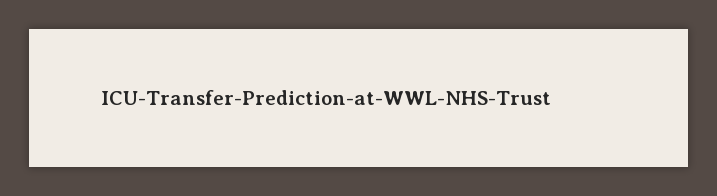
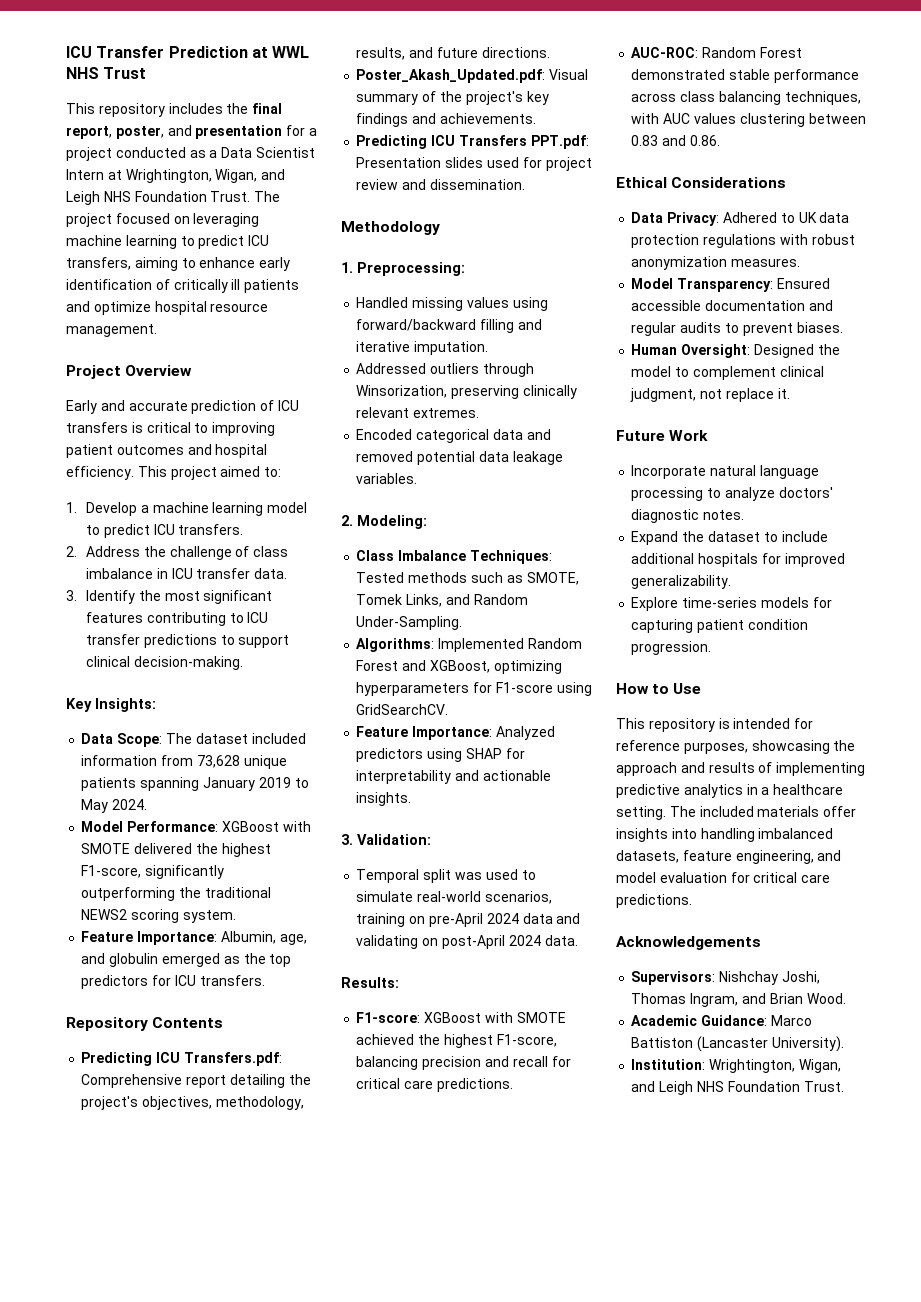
- ICU-Transfer-Prediction-at-WWL-NHS-Trust
+ ICU Transfer Prediction at WWL NHS Trust
+ This repository includes the final report, poster, and presentation for a project conducted as a Data Scientist Intern at Wrightington, Wigan, and Leigh NHS Foundation Trust. The project focused on leveraging machine learning to predict ICU transfers, aiming to enhance early identification of critically ill patients and optimize hospital resource management.
+ Project Overview
+ Early and accurate prediction of ICU transfers is critical to improving patient outcomes and hospital efficiency. This project aimed to:
+ 1. Develop a machine learning model to predict ICU transfers.
+ 2. Address the challenge of class imbalance in ICU transfer data.
+ 3. Identify the most significant features contributing to ICU transfer predictions to support clinical decision-making.
+ Key Insights:
+ Data Scope: The dataset included information from 73,628 unique patients spanning January 2019 to May 2024.
+ Model Performance: XGBoost with SMOTE delivered the highest F1-score, significantly outperforming the traditional NEWS2 scoring system.
+ Feature Importance: Albumin, age, and globulin emerged as the top predictors for ICU transfers.
+ Repository Contents
+ Predicting ICU Transfers.pdf: Comprehensive report detailing the project's objectives, methodology, results, and future directions.
+ Poster_Akash_Updated.pdf: Visual summary of the project's key findings and achievements.
+ Predicting ICU Transfers PPT.pdf: Presentation slides used for project review and dissemination.
+ Methodology
+ 1. Preprocessing:
+ Handled missing values using forward/backward filling and iterative imputation.
+ Addressed outliers through Winsorization, preserving clinically relevant extremes.
+ Encoded categorical data and removed potential data leakage variables.
+ 2. Modeling:
+ Class Imbalance Techniques: Tested methods such as SMOTE, Tomek Links, and Random Under-Sampling.
+ Algorithms: Implemented Random Forest and XGBoost, optimizing hyperparameters for F1-score using GridSearchCV.
+ Feature Importance: Analyzed predictors using SHAP for interpretability and actionable insights.
+ 3. Validation:
+ Temporal split was used to simulate real-world scenarios, training on pre-April 2024 data and validating on post-April 2024 data.
+ Results:
+ F1-score: XGBoost with SMOTE achieved the highest F1-score, balancing precision and recall for critical care predictions.
+ AUC-ROC: Random Forest demonstrated stable performance across class balancing techniques, with AUC values clustering between 0.83 and 0.86.
+ Ethical Considerations
+ Data Privacy: Adhered to UK data protection regulations with robust anonymization measures.
+ Model Transparency: Ensured accessible documentation and regular audits to prevent biases.
+ Human Oversight: Designed the model to complement clinical judgment, not replace it.
+ Future Work
+ Incorporate natural language processing to analyze doctors' diagnostic notes.
+ Expand the dataset to include additional hospitals for improved generalizability.
+ Explore time-series models for capturing patient condition progression.
+ How to Use
+ This repository is intended for reference purposes, showcasing the approach and results of implementing predictive analytics in a healthcare setting. The included materials offer insights into handling imbalanced datasets, feature engineering, and model evaluation for critical care predictions.
+ Acknowledgements
+ Supervisors: Nishchay Joshi, Thomas Ingram, and Brian Wood.
+ Academic Guidance: Marco Battiston (Lancaster University).
+ Institution: Wrightington, Wigan, and Leigh NHS Foundation Trust.

